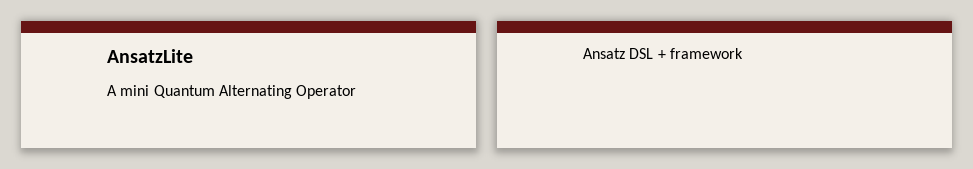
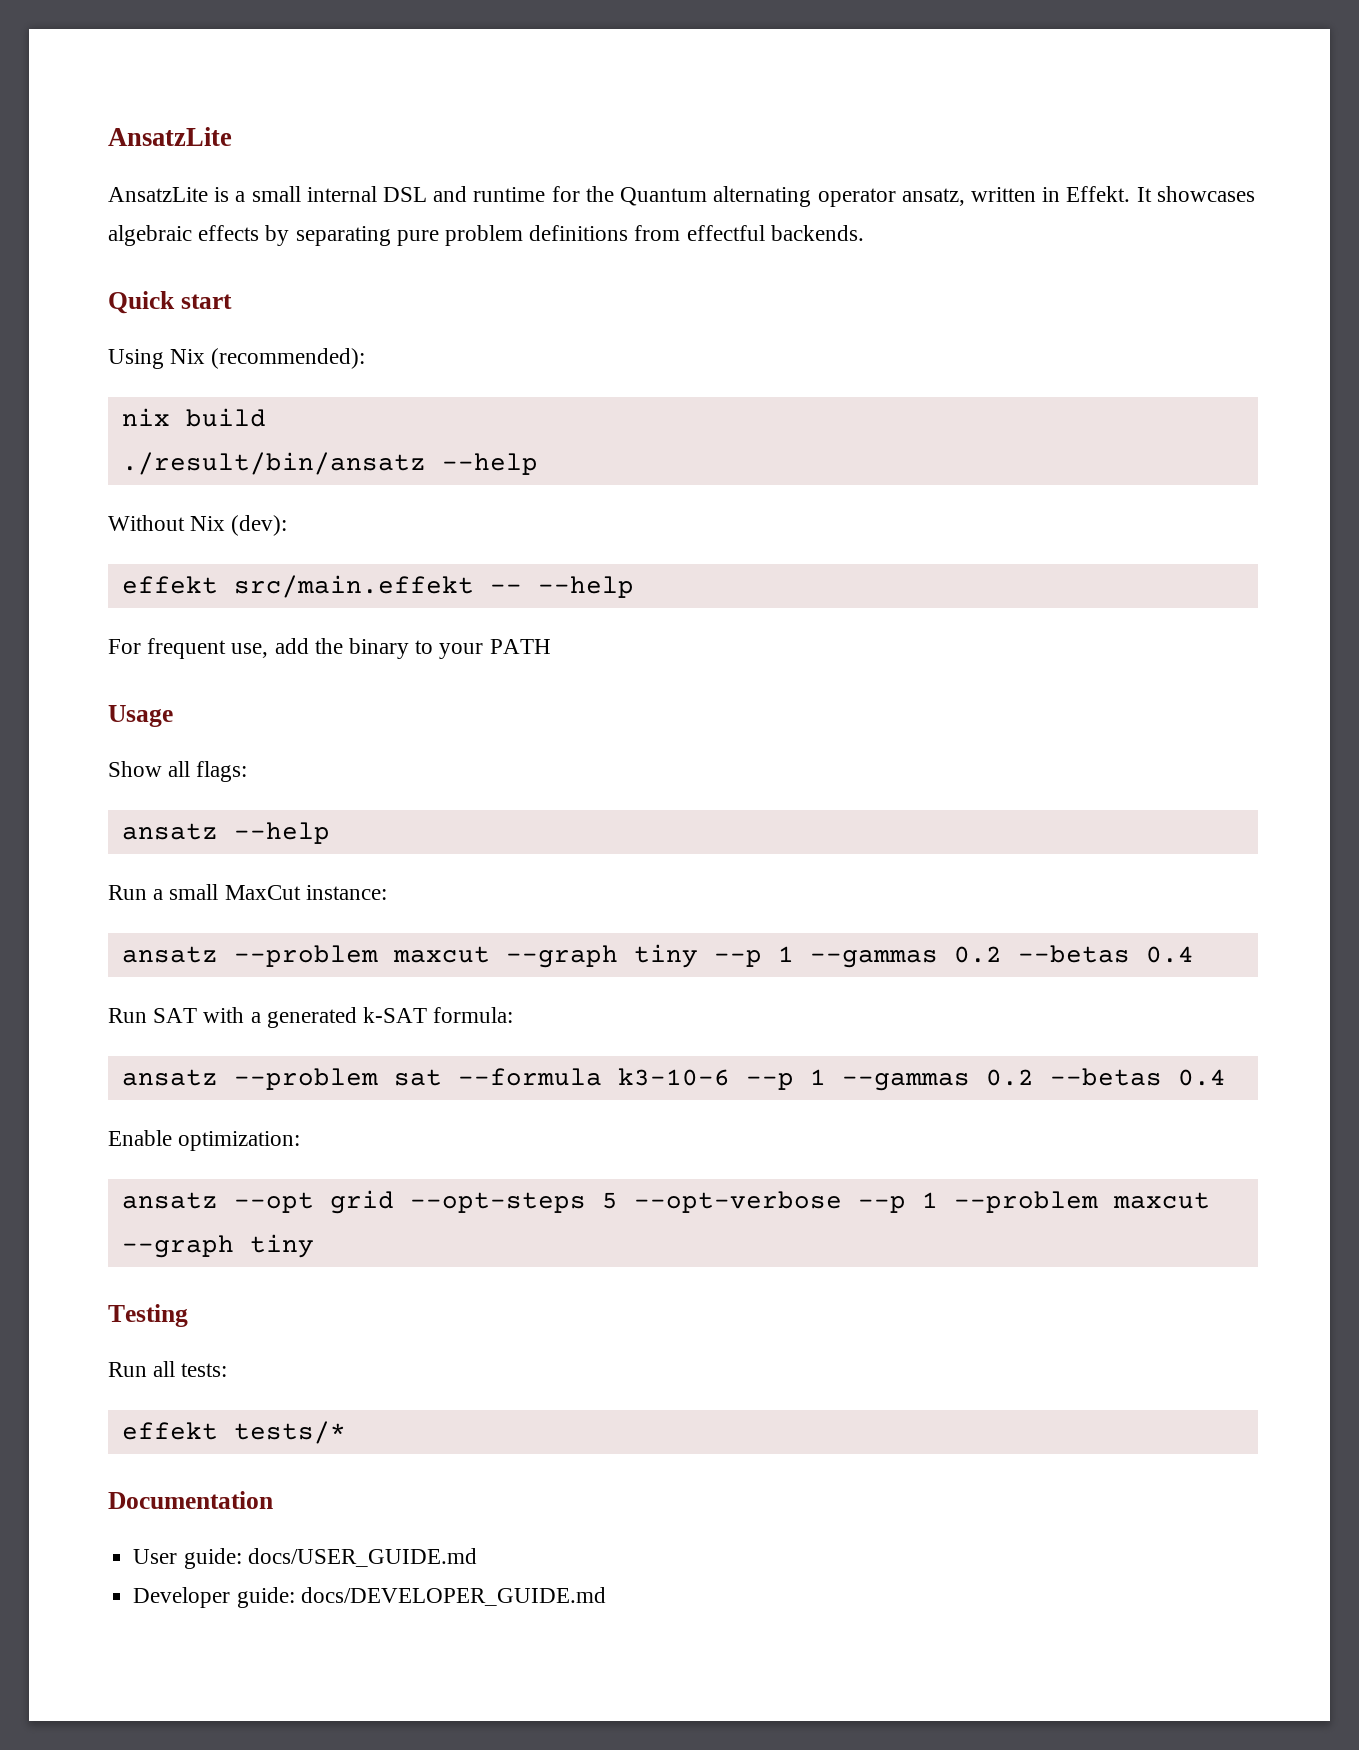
- A mini Quantum Alternating Operator Ansatz DSL + framework
+ AnsatzLite is a small internal DSL and runtime for the Quantum alternating operator ansatz, written in Effekt. It showcases algebraic effects by separating pure problem definitions from effectful backends.
+ Quick start
+ Using Nix (recommended):
+ nix build
+ ./result/bin/ansatz --help
+ Without Nix (dev):
+ effekt src/main.effekt -- --help
+ For frequent use, add the binary to your PATH
+ Usage
+ Show all flags:
+ ansatz --help
+ Run a small MaxCut instance:
+ ansatz --problem maxcut --graph tiny --p 1 --gammas 0.2 --betas 0.4
+ Run SAT with a generated k-SAT formula:
+ ansatz --problem sat --formula k3-10-6 --p 1 --gammas 0.2 --betas 0.4
+ Enable optimization:
+ ansatz --opt grid --opt-steps 5 --opt-verbose --p 1 --problem maxcut --graph tiny
+ Testing
+ Run all tests:
+ effekt tests/*
+ Documentation
+ User guide: docs/USER_GUIDE.md
+ Developer guide: docs/DEVELOPER_GUIDE.md

